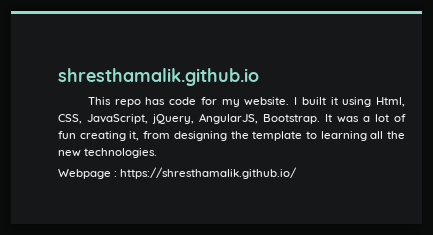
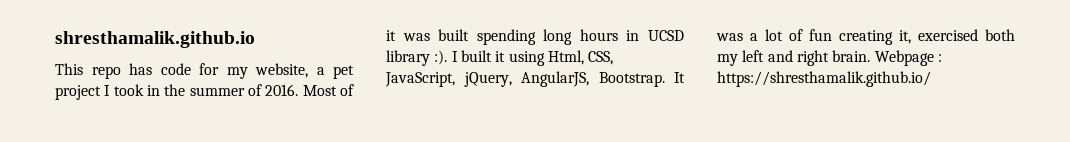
- This repo has code for my website.
+ This repo has code for my website, a pet project I took in the summer of 2016. Most of it was built spending long hours in UCSD library :).
- It was a lot of fun creating it, from designing the template to learning all the new technologies.
- Webpage : https://shresthamalik.github.io/
+ It was a lot of fun creating it, exercised both my left and right brain. Webpage : https://shresthamalik.github.io/

